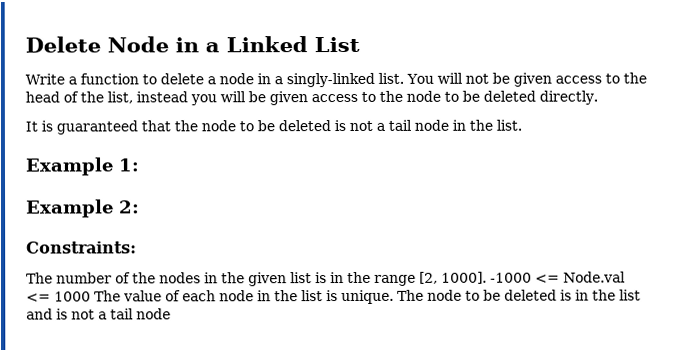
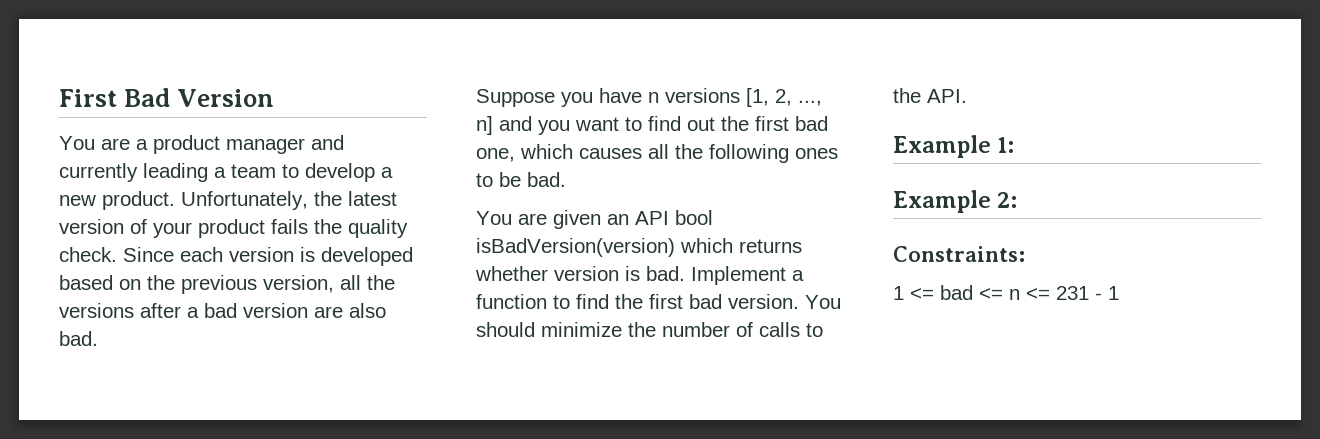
- Delete Node in a Linked List
- Write a function to delete a node in a singly-linked list. You will not be given access to the head of the list, instead you will be given access to the node to be deleted directly.
- It is guaranteed that the node to be deleted is not a tail node in the list.
+ First Bad Version
+ You are a product manager and currently leading a team to develop a new product. Unfortunately, the latest version of your product fails the quality check. Since each version is developed based on the previous version, all the versions after a bad version are also bad.
+ Suppose you have n versions [1, 2, ..., n] and you want to find out the first bad one, which causes all the following ones to be bad.
+ You are given an API bool isBadVersion(version) which returns whether version is bad. Implement a function to find the first bad version. You should minimize the number of calls to the API.
- The number of the nodes in the given list is in the range [2, 1000]. -1000 <= Node.val <= 1000 The value of each node in the list is unique. The node to be deleted is in the list and is not a tail node
+ 1 <= bad <= n <= 231 - 1

